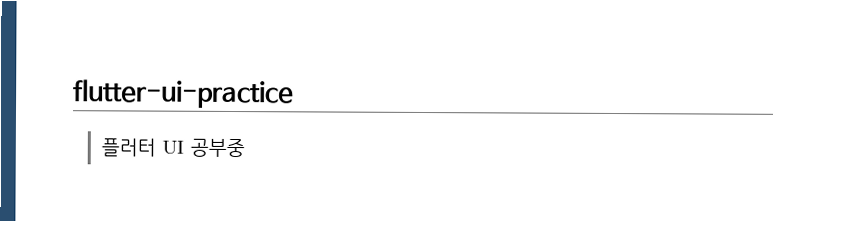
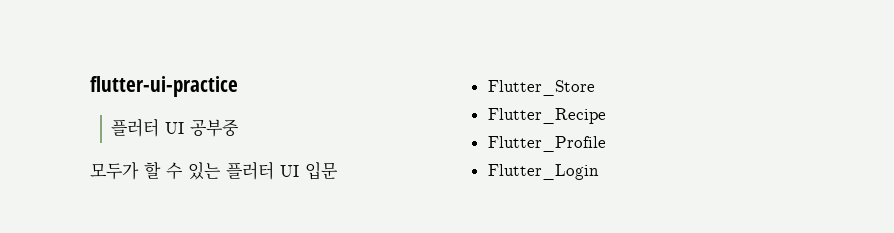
+ 모두가 할 수 있는 플러터 UI 입문
+ Flutter_Store
+ Flutter_Recipe
+ Flutter_Profile
+ Flutter_Login

